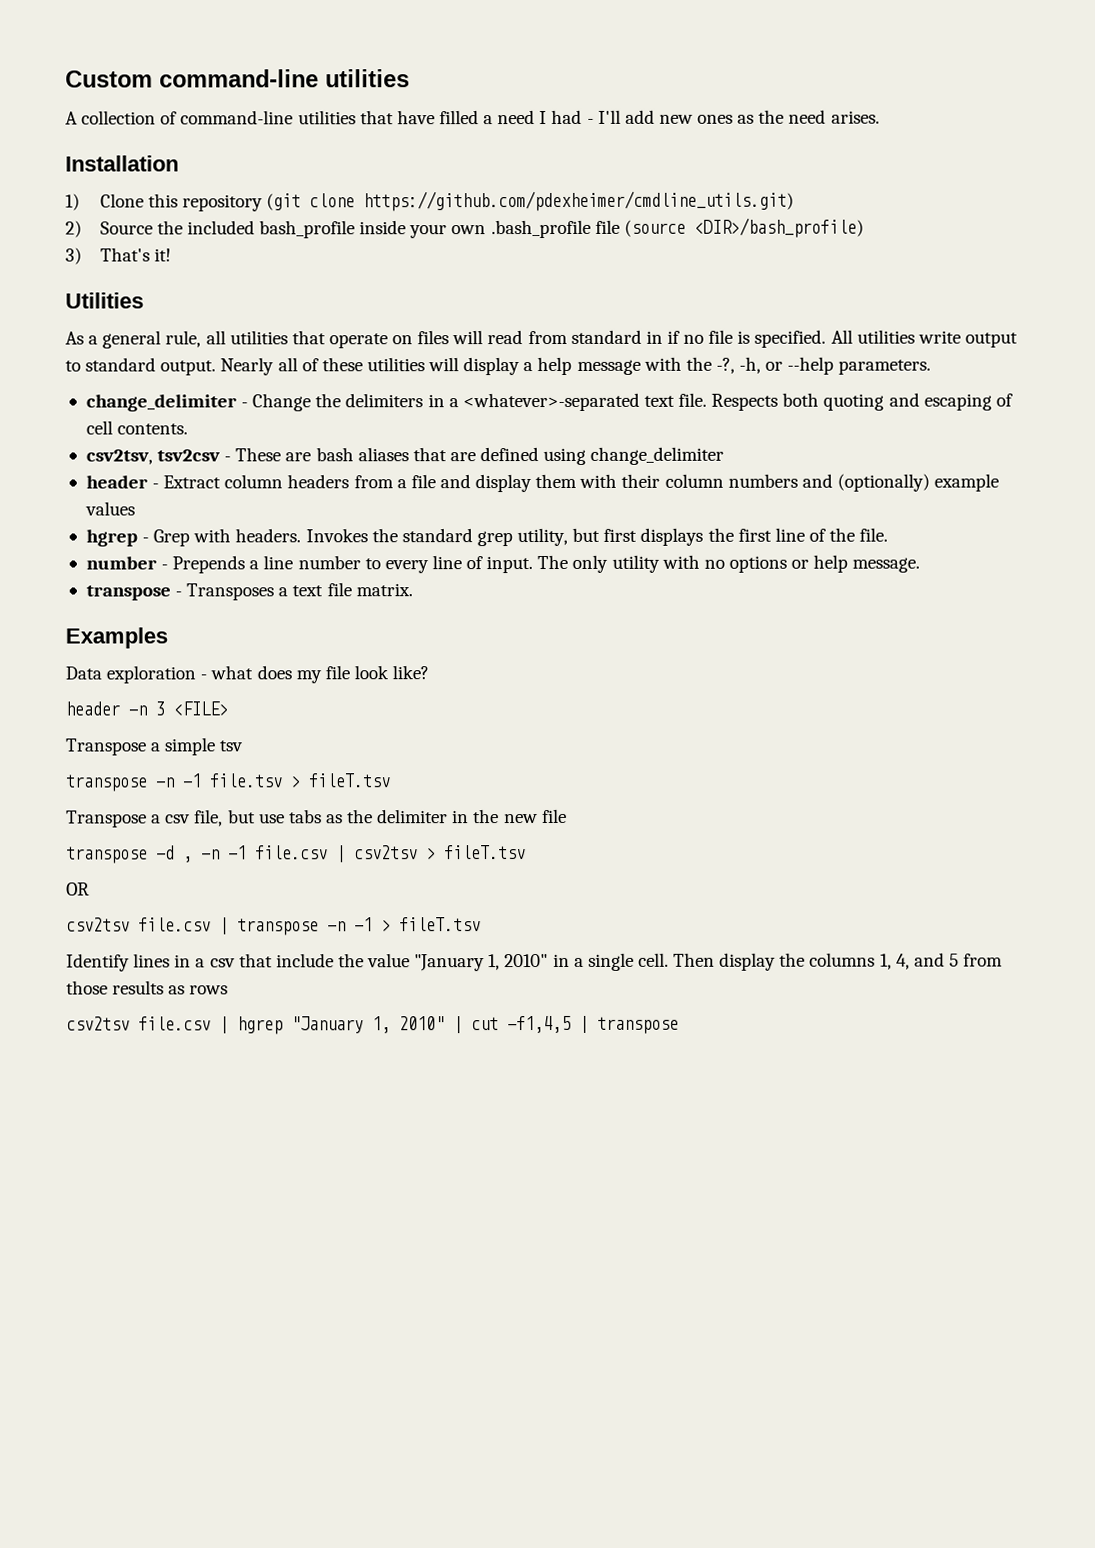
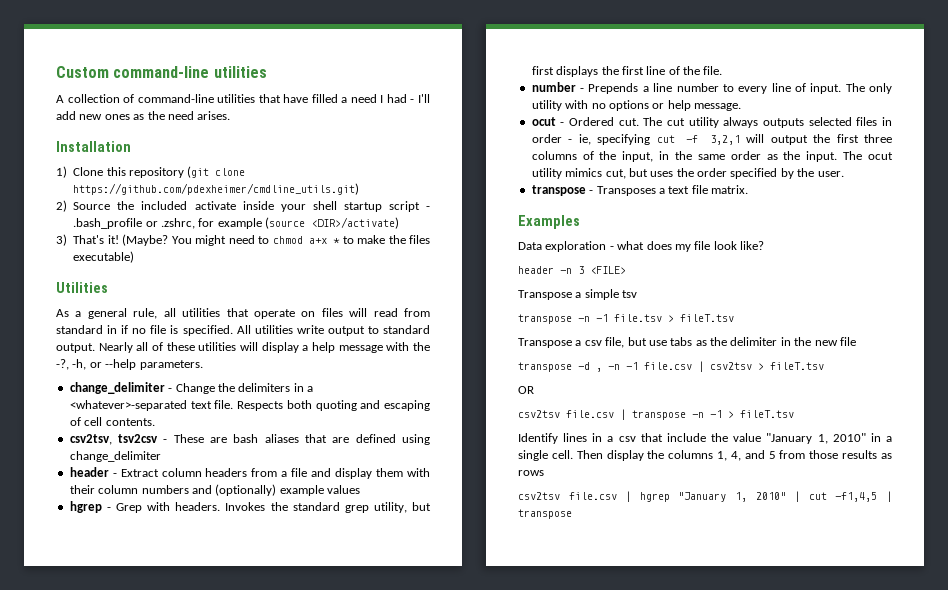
- 2) Source the included bash_profile inside your own .bash_profile file (source <DIR>/bash_profile)
- 3) That's it!
+ 2) Source the included activate inside your shell startup script - .bash_profile or .zshrc, for example (source <DIR>/activate)
+ 3) That's it! (Maybe? You might need to chmod a+x * to make the files executable)
+ ocut - Ordered cut. The cut utility always outputs selected files in order - ie, specifying cut -f 3,2,1 will output the first three columns of the input, in the same order as the input. The ocut utility mimics cut, but uses the order specified by the user.

